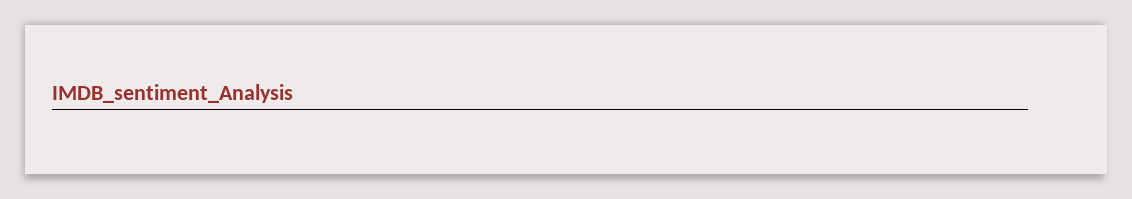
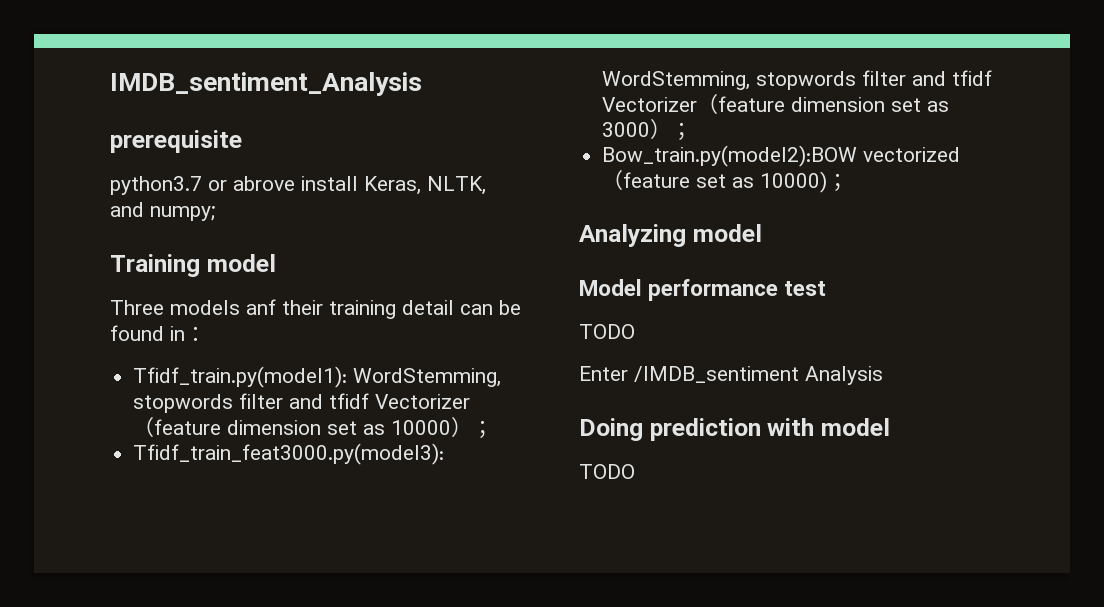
+ prerequisite
+ python3.7 or abrove install Keras, NLTK, and numpy;
+ Training model
+ Three models anf their training detail can be found in：
+ Tfidf_train.py(model1): WordStemming, stopwords filter and tfidf Vectorizer（feature dimension set as 10000）；
+ Tfidf_train_feat3000.py(model3): WordStemming, stopwords filter and tfidf Vectorizer（feature dimension set as 3000）；
+ Bow_train.py(model2):BOW vectorized（feature set as 10000)；
+ Analyzing model
+ Model performance test
+ TODO
+ Enter /IMDB_sentiment Analysis
+ Doing prediction with model
+ TODO

